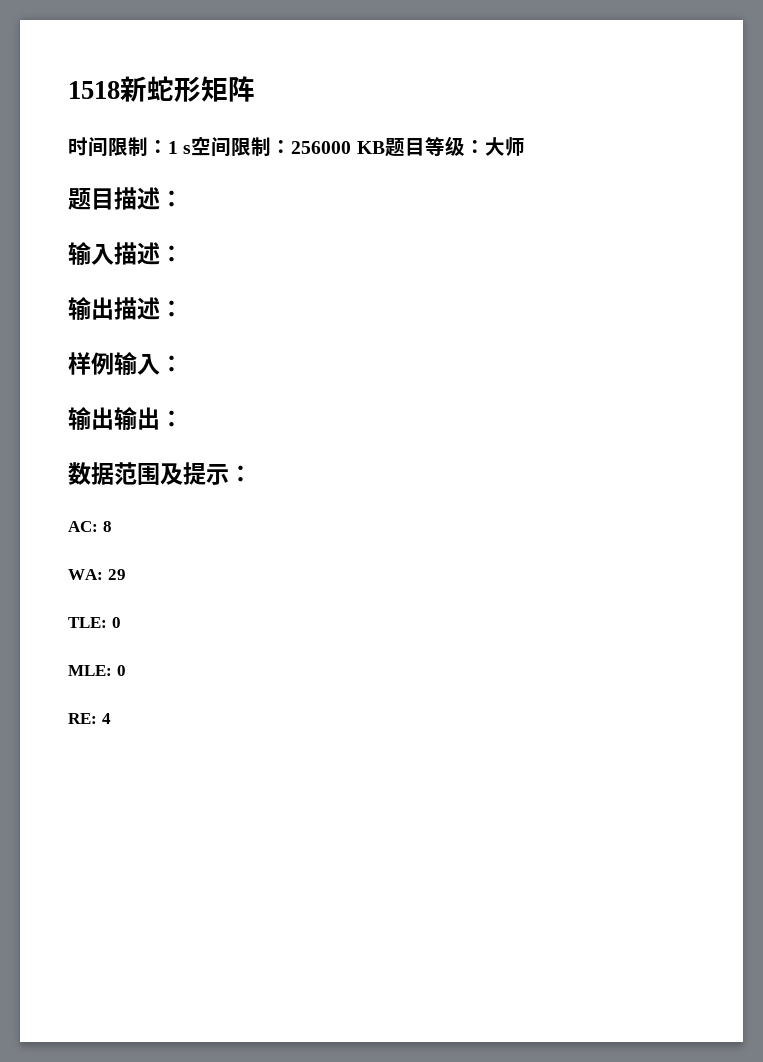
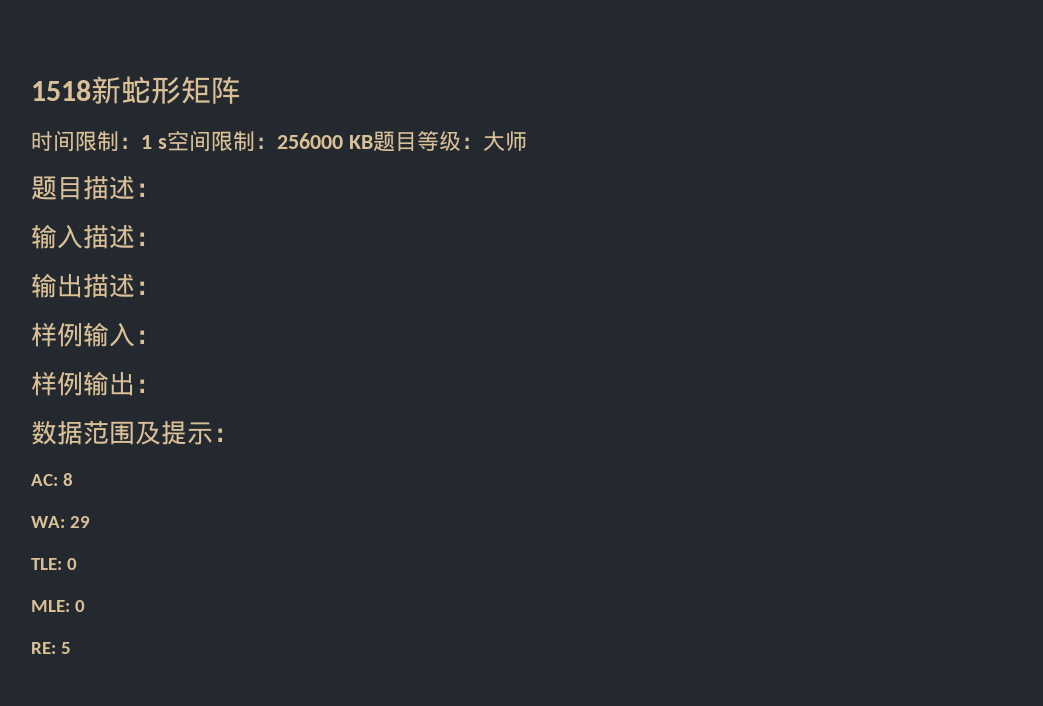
- 输出输出：
+ 样例输出：
- RE: 4
+ RE: 5

